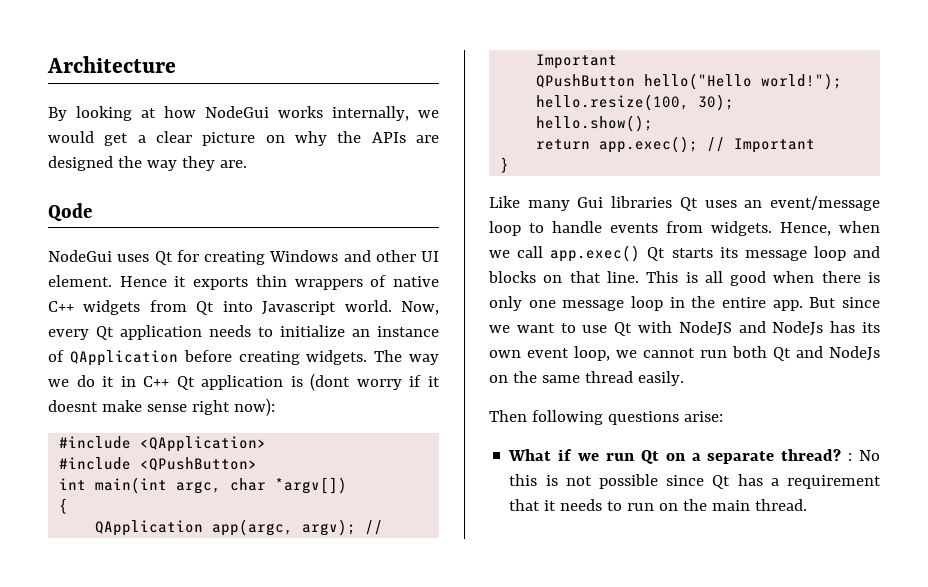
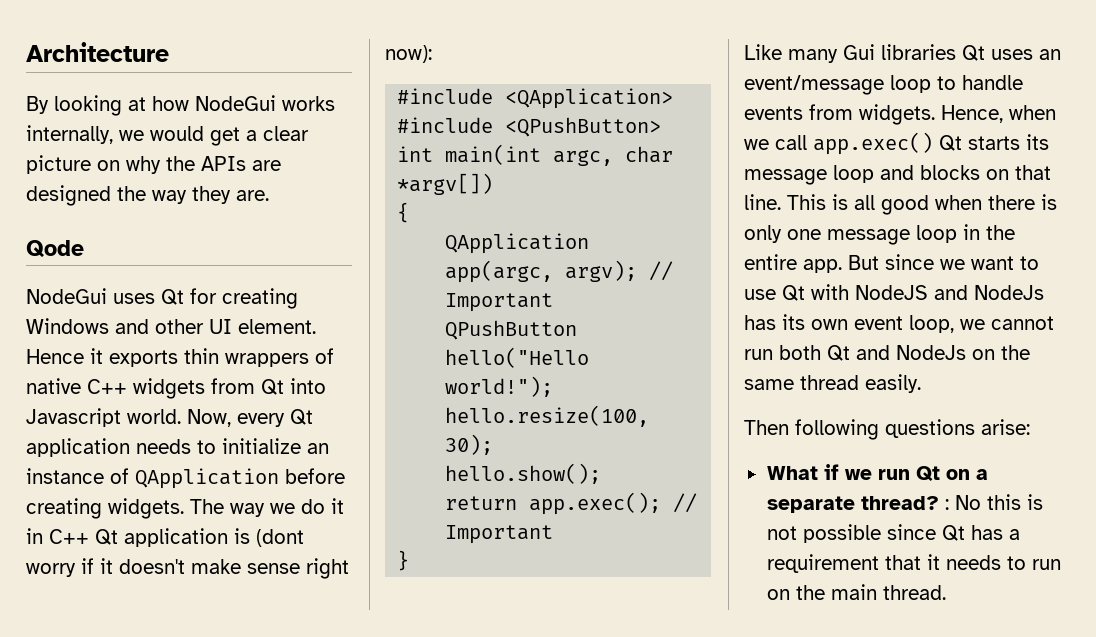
- The way we do it in C++ Qt application is (dont worry if it doesnt make sense right now):
+ The way we do it in C++ Qt application is (dont worry if it doesn't make sense right now):

